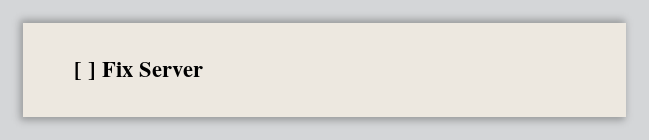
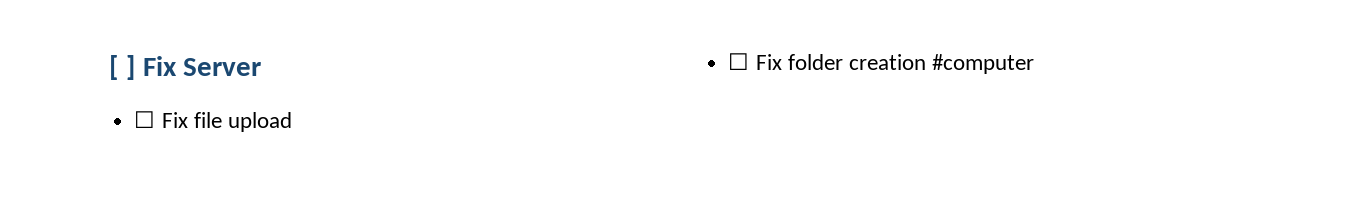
+ ☐ Fix file upload
+ ☐ Fix folder creation #computer

